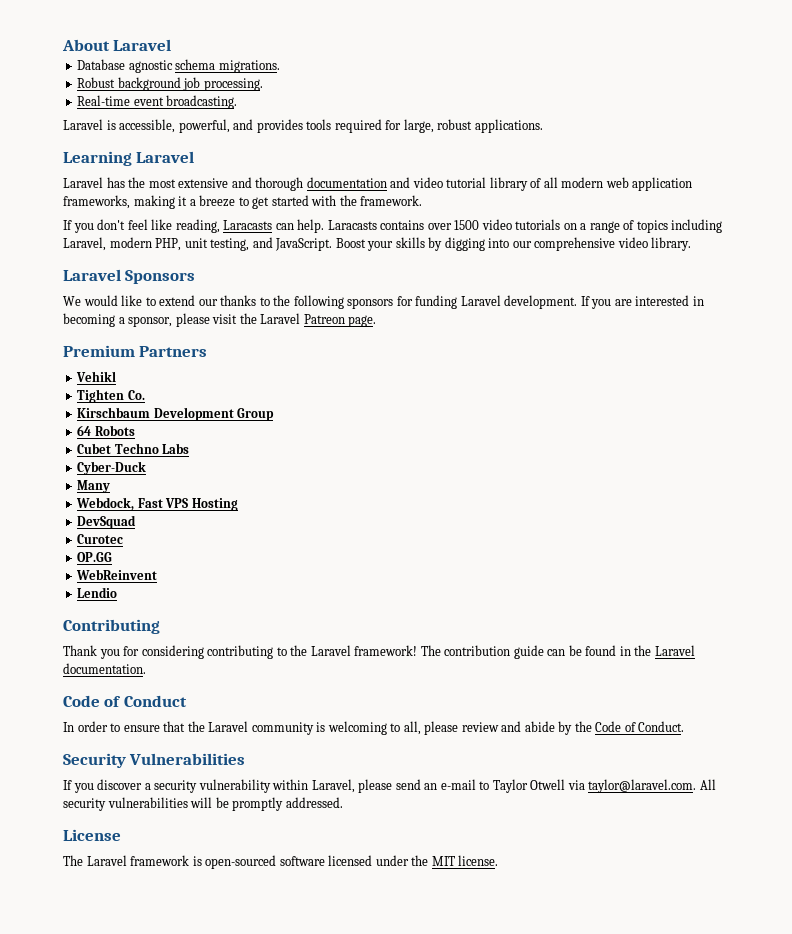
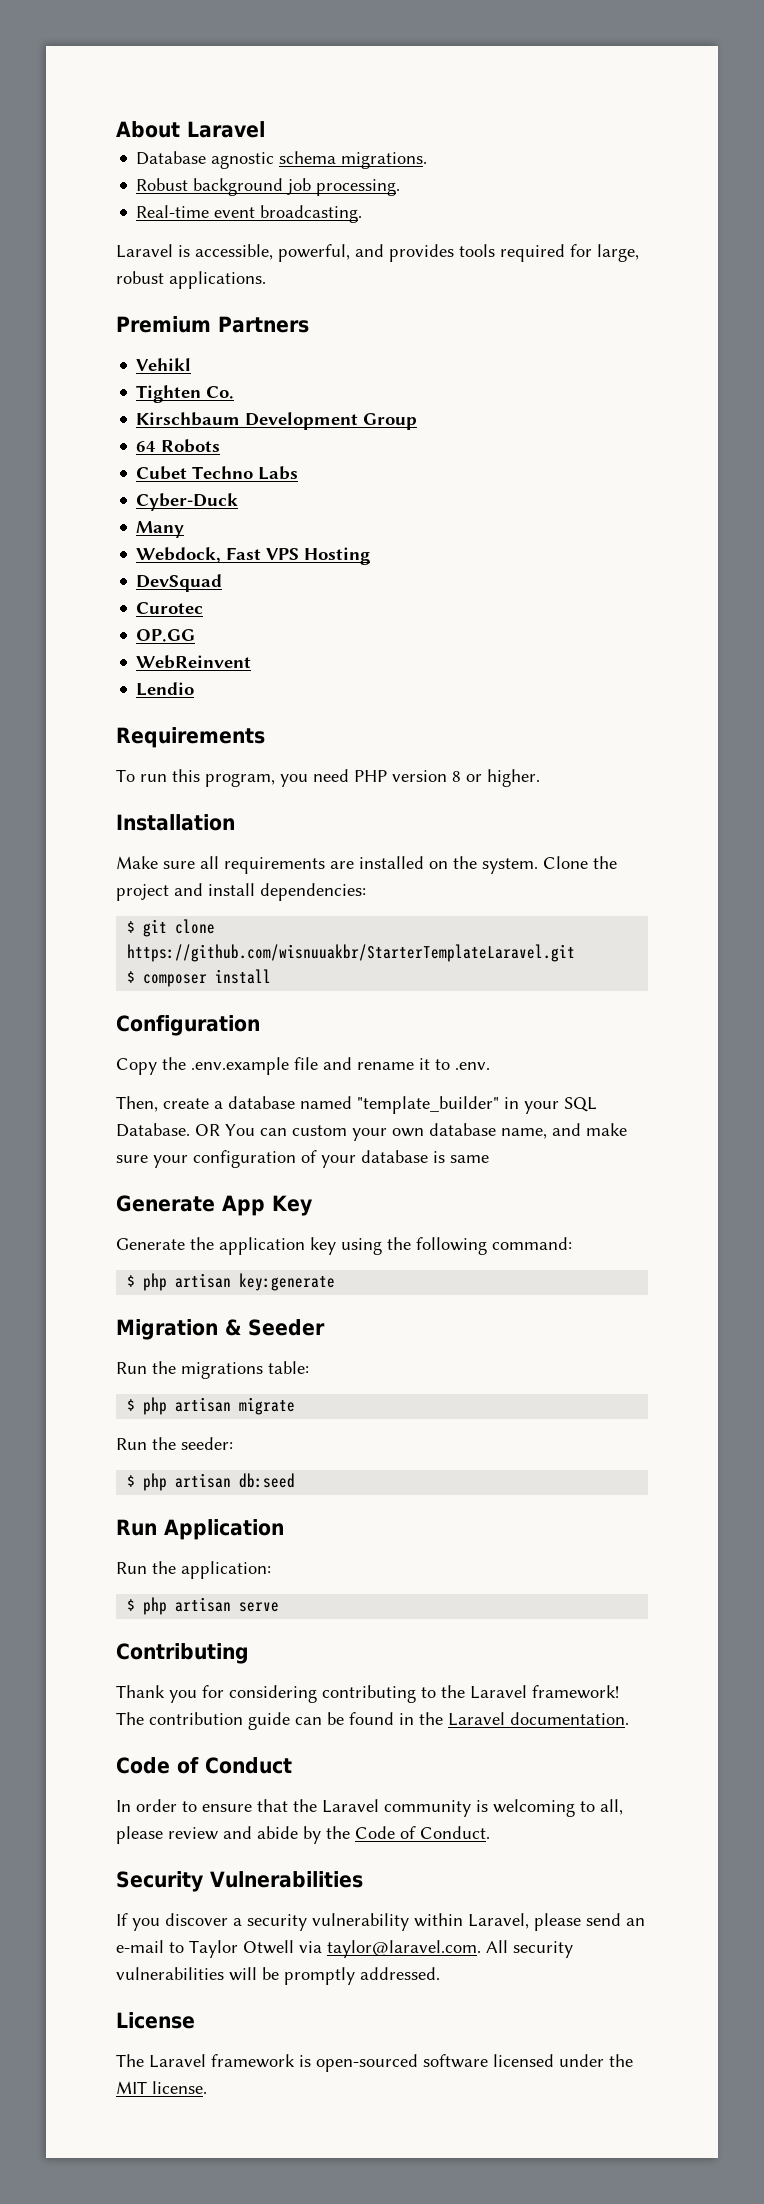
- Learning Laravel
- Laravel has the most extensive and thorough documentation and video tutorial library of all modern web application frameworks, making it a breeze to get started with the framework.
- If you don't feel like reading, Laracasts can help. Laracasts contains over 1500 video tutorials on a range of topics including Laravel, modern PHP, unit testing, and JavaScript. Boost your skills by digging into our comprehensive video library.
- Laravel Sponsors
- We would like to extend our thanks to the following sponsors for funding Laravel development. If you are interested in becoming a sponsor, please visit the Laravel Patreon page.
+ Requirements
+ To run this program, you need PHP version 8 or higher.
+ Installation
+ Make sure all requirements are installed on the system. Clone the project and install dependencies:
+ $ git clone https://github.com/wisnuuakbr/StarterTemplateLaravel.git
+ $ composer install
+ Configuration
+ Copy the .env.example file and rename it to .env.
+ Then, create a database named "template_builder" in your SQL Database. OR You can custom your own database name, and make sure your configuration of your database is same
+ Generate App Key
+ Generate the application key using the following command:
+ $ php artisan key:generate
+ Migration & Seeder
+ Run the migrations table:
+ $ php artisan migrate
+ Run the seeder:
+ $ php artisan db:seed
+ Run Application
+ Run the application:
+ $ php artisan serve

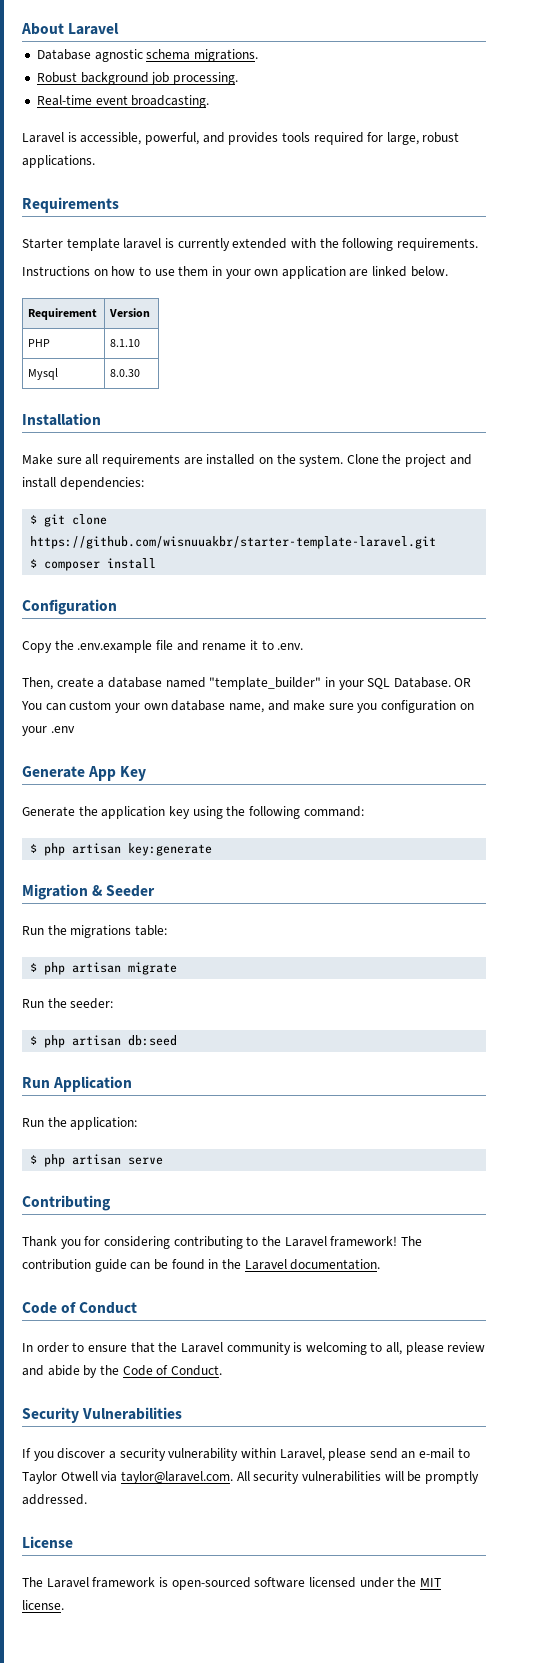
- Premium Partners
- Vehikl
- Tighten Co.
- Kirschbaum Development Group
- 64 Robots
- Cubet Techno Labs
- Cyber-Duck
- Many
- Webdock, Fast VPS Hosting
- DevSquad
- Curotec
- OP.GG
- WebReinvent
- Lendio
  Requirements
- To run this program, you need PHP version 8 or higher.
+ Starter template laravel is currently extended with the following requirements.
+ Instructions on how to use them in your own application are linked below.
+ Requirement | Version
+ PHP | 8.1.10
+ Mysql | 8.0.30
- $ git clone https://github.com/wisnuuakbr/StarterTemplateLaravel.git
+ $ git clone https://github.com/wisnuuakbr/starter-template-laravel.git
- OR You can custom your own database name, and make sure your configuration of your database is same
+ OR You can custom your own database name, and make sure you configuration on your .env

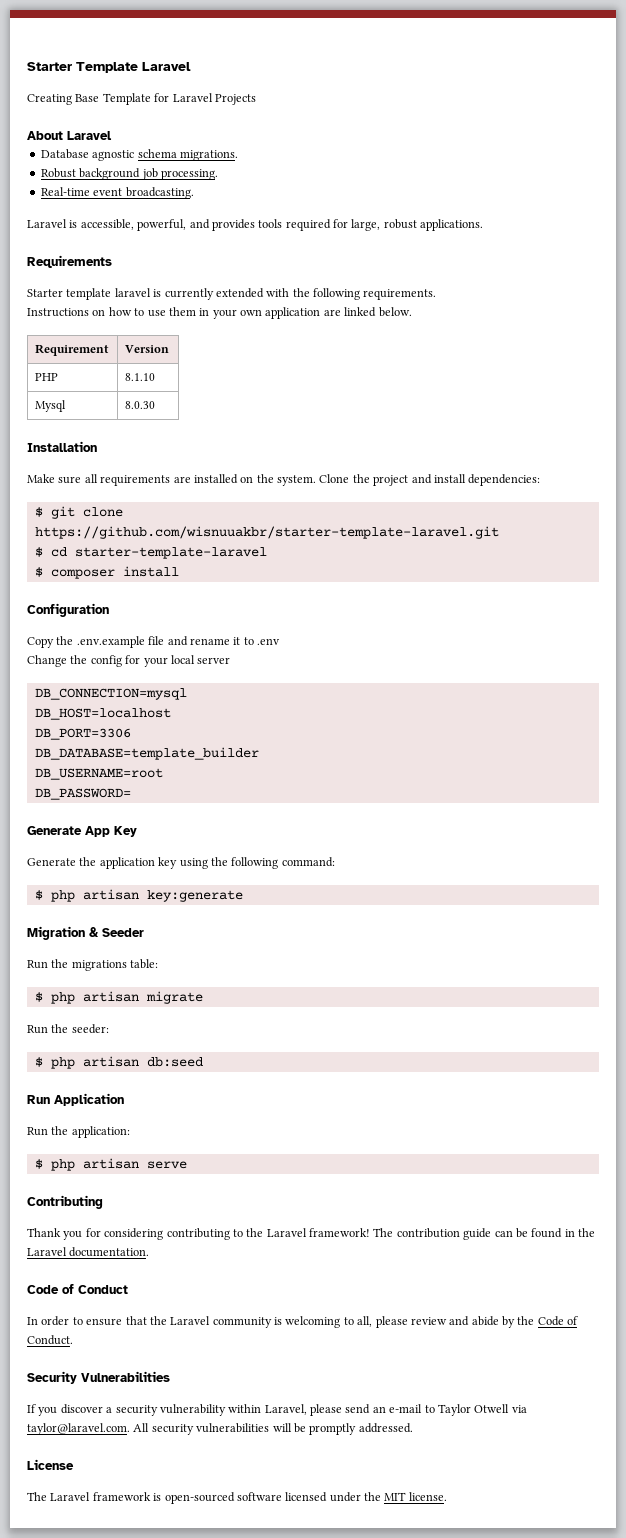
+ Starter Template Laravel
+ Creating Base Template for Laravel Projects
+ $ cd starter-template-laravel
- Copy the .env.example file and rename it to .env.
- Then, create a database named "template_builder" in your SQL Database. OR You can custom your own database name, and make sure you configuration on your .env
+ Copy the .env.example file and rename it to .env
+ Change the config for your local server
+ DB_CONNECTION=mysql
+ DB_HOST=localhost
+ DB_PORT=3306
+ DB_DATABASE=template_builder
+ DB_USERNAME=root
+ DB_PASSWORD=

